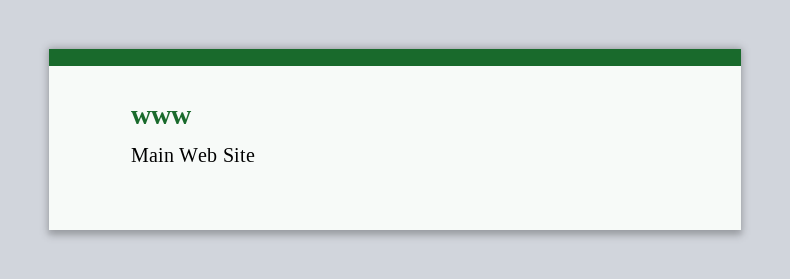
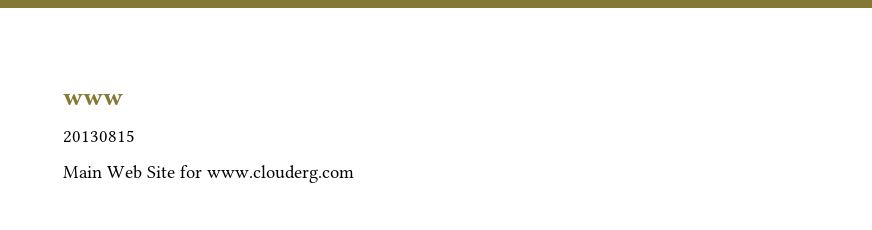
+ 20130815
- Main Web Site
+ Main Web Site for www.clouderg.com

